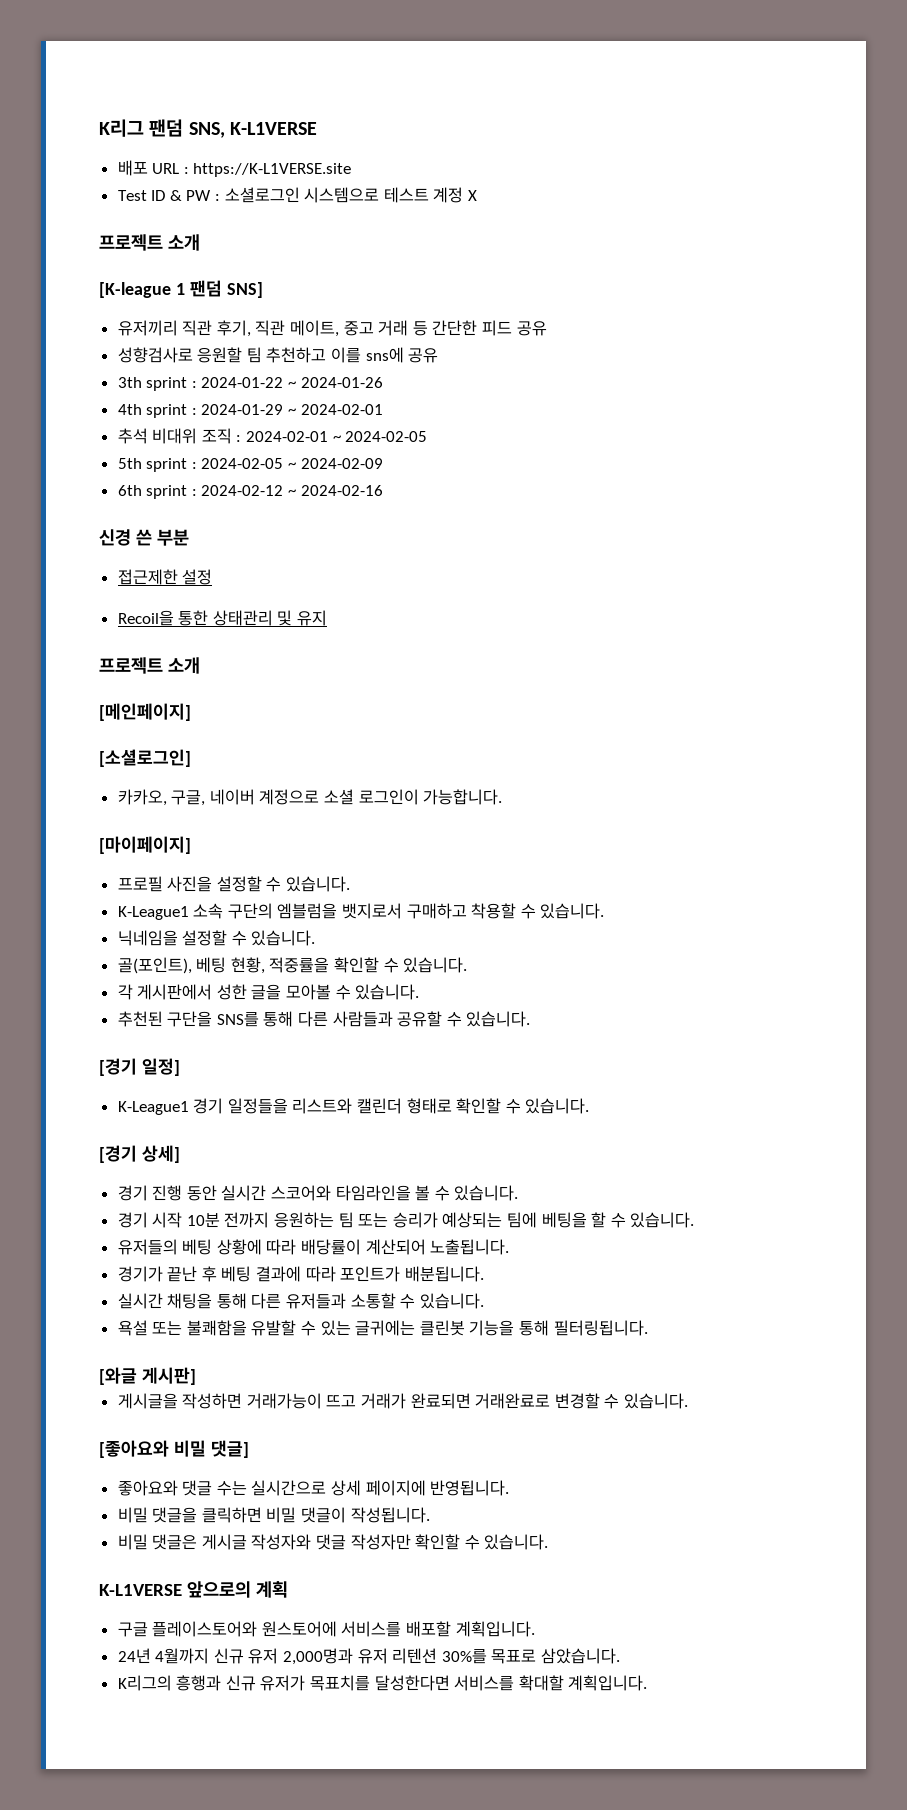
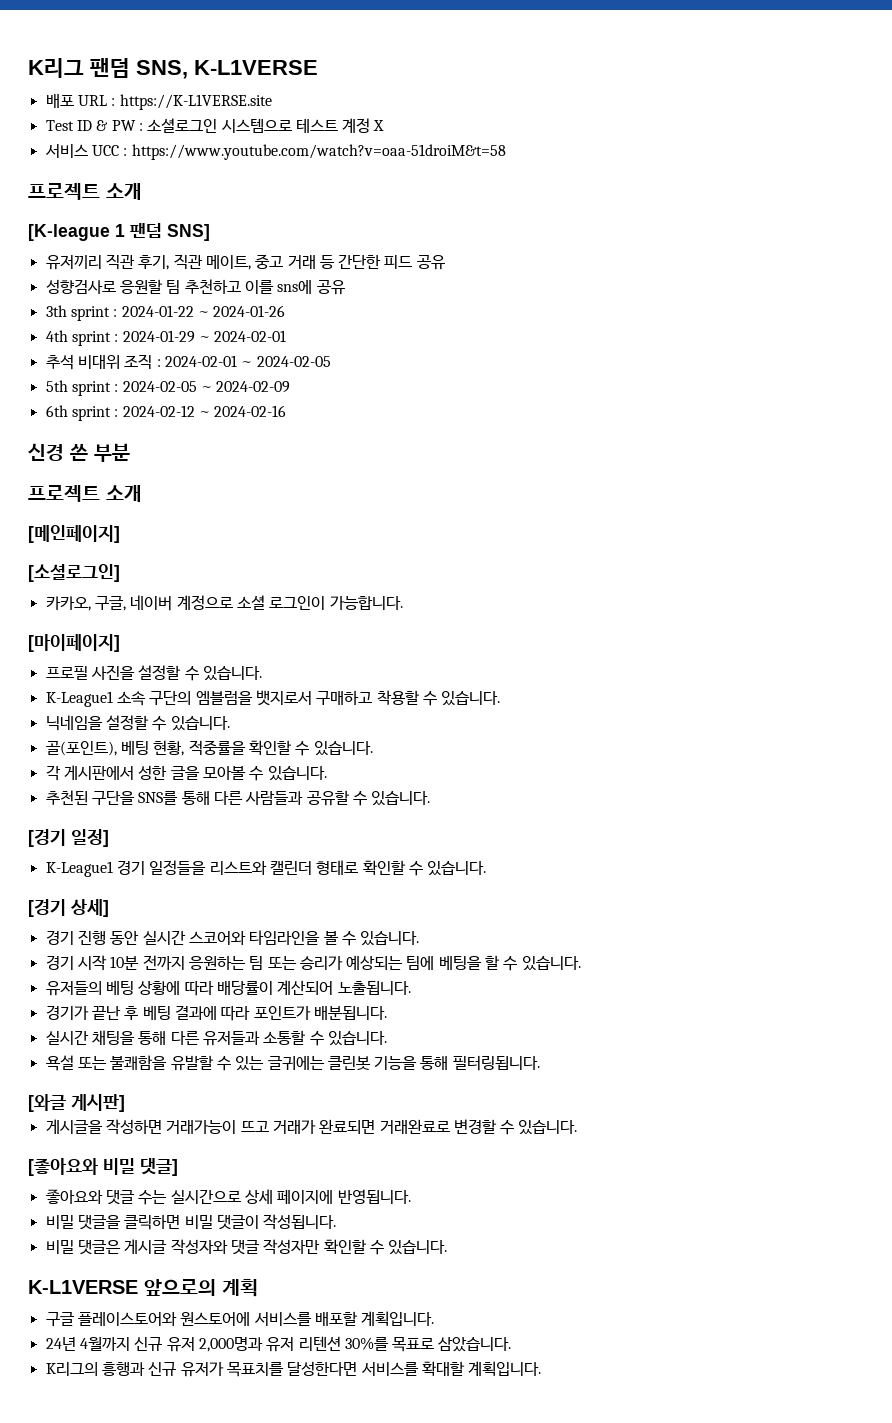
+ 서비스 UCC : https://www.youtube.com/watch?v=oaa-51droiM&t=58
- 접근제한 설정
- Recoil을 통한 상태관리 및 유지

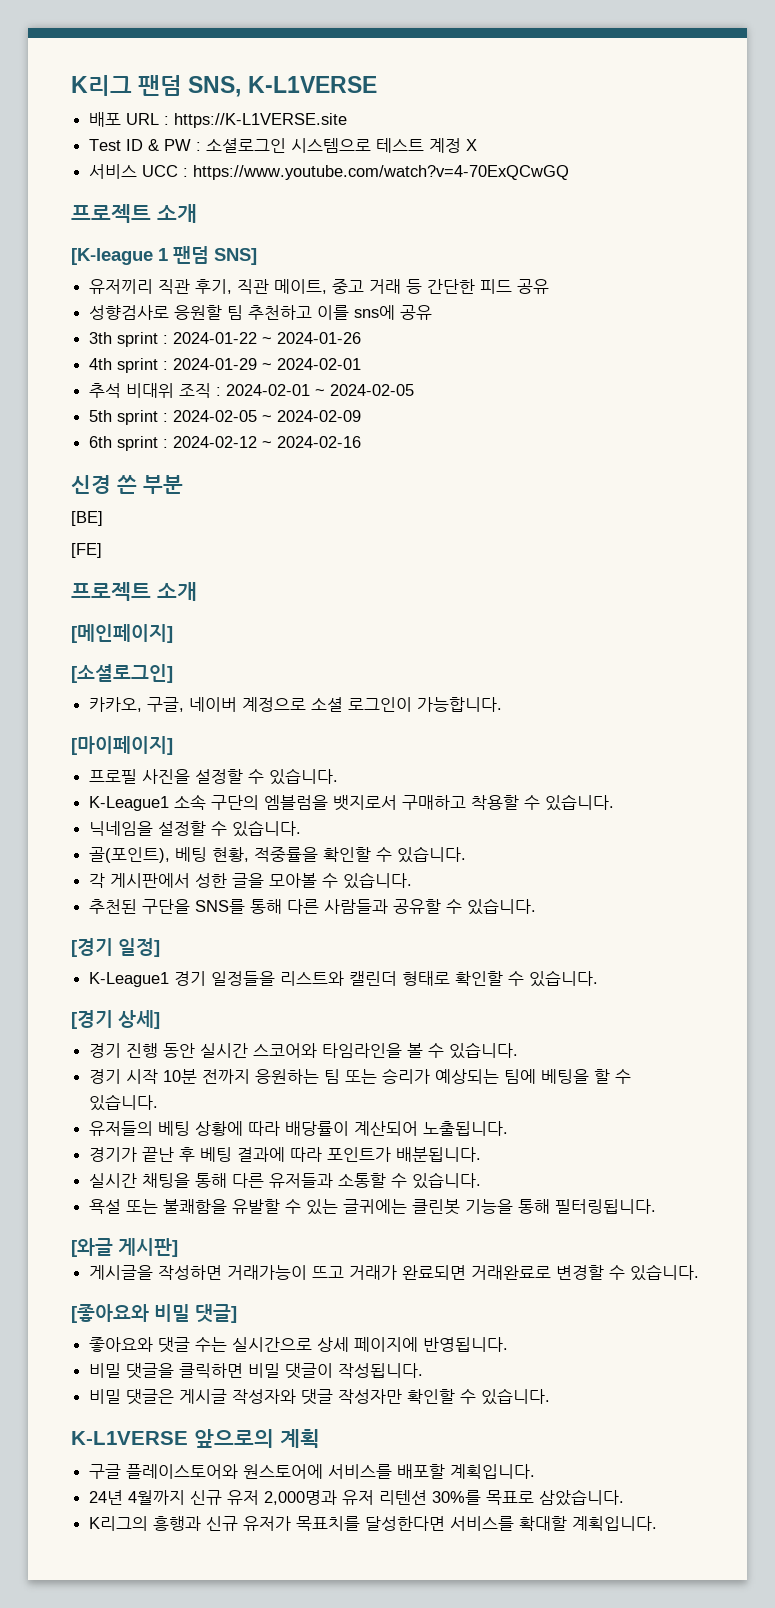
- 서비스 UCC : https://www.youtube.com/watch?v=oaa-51droiM&t=58
+ 서비스 UCC : https://www.youtube.com/watch?v=4-70ExQCwGQ
+ [BE]
+ [FE]

